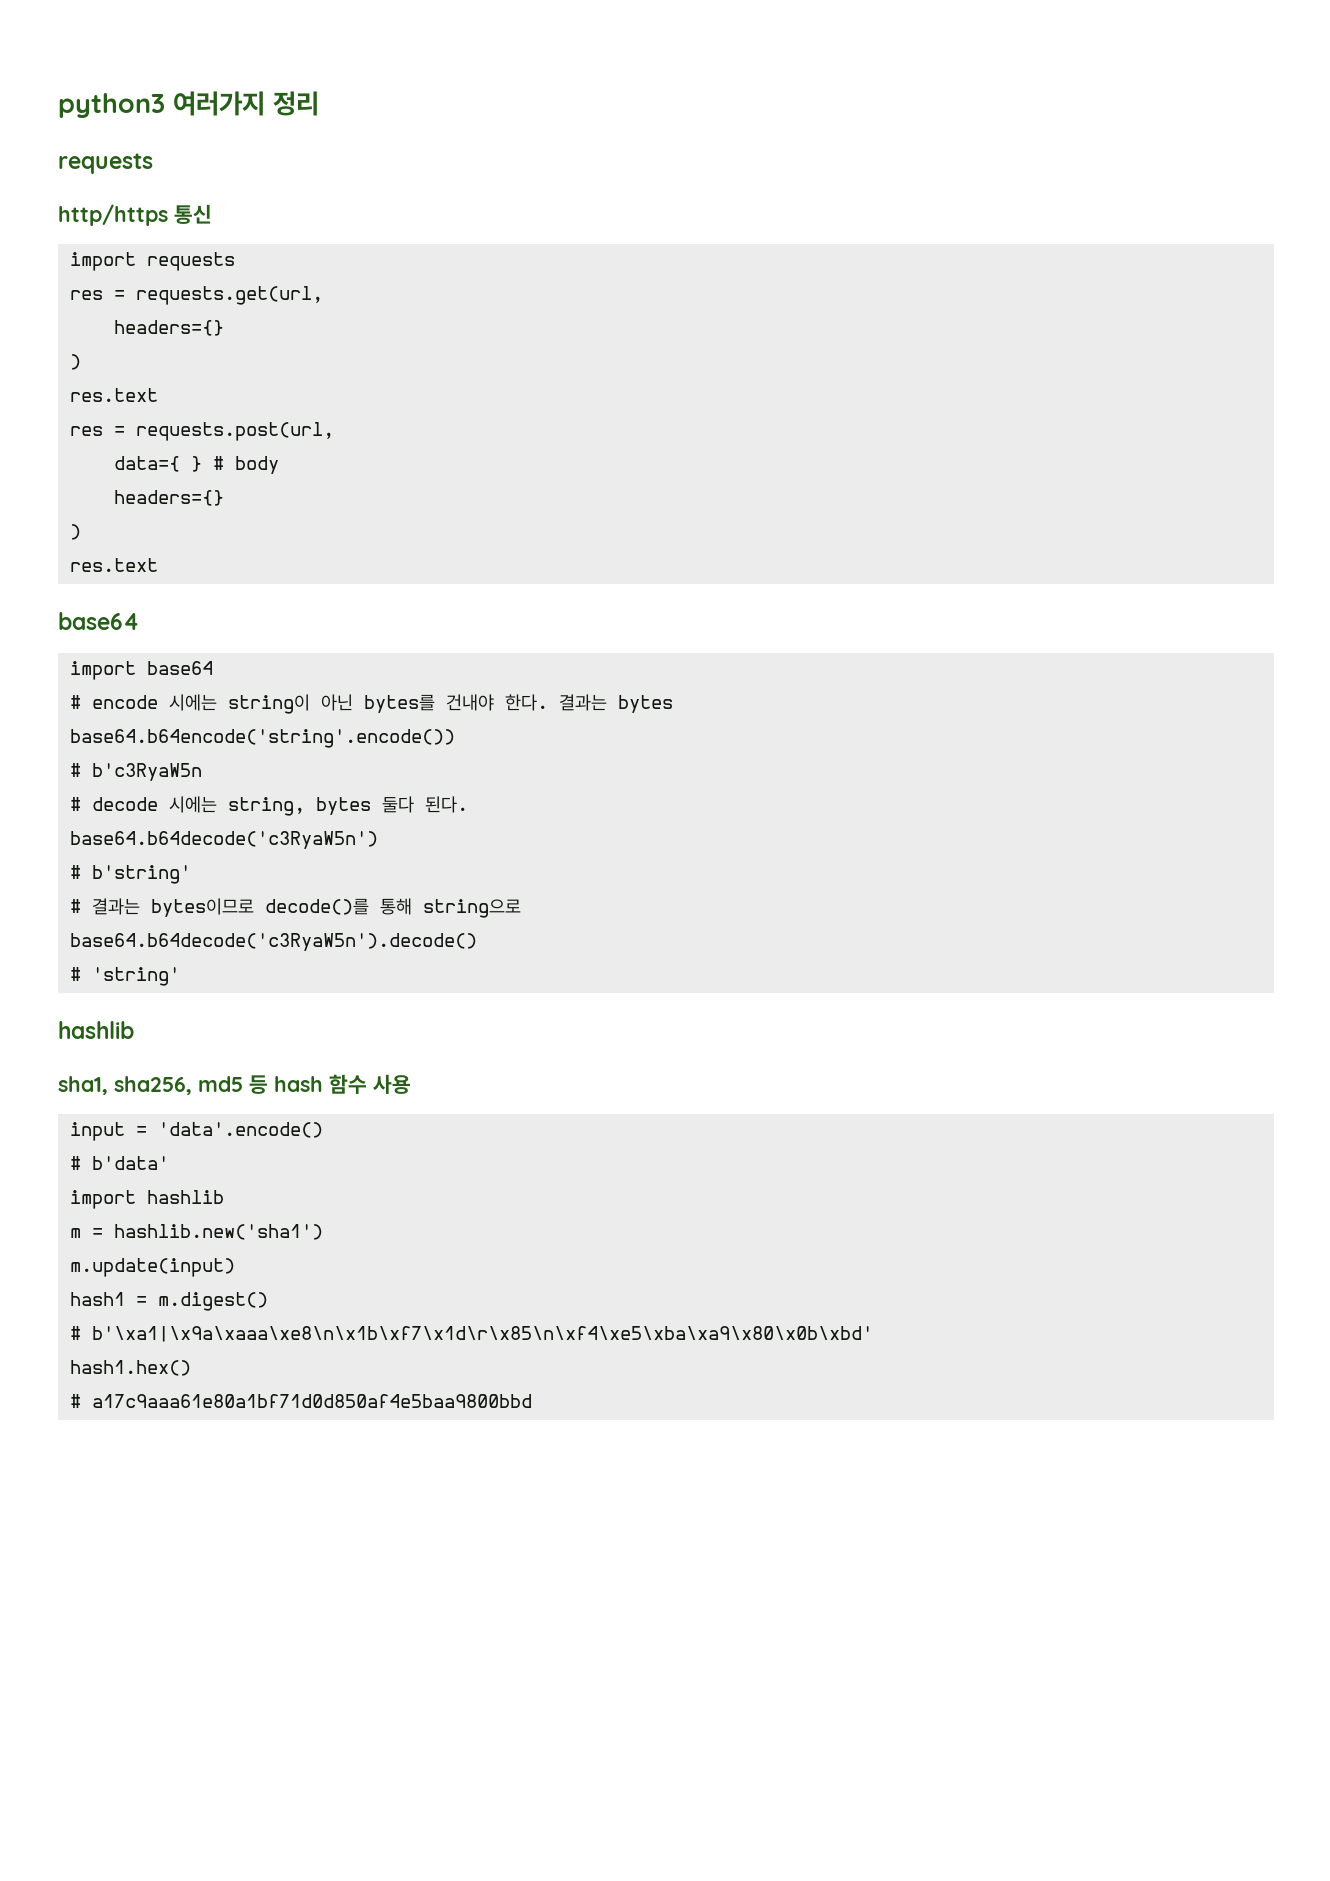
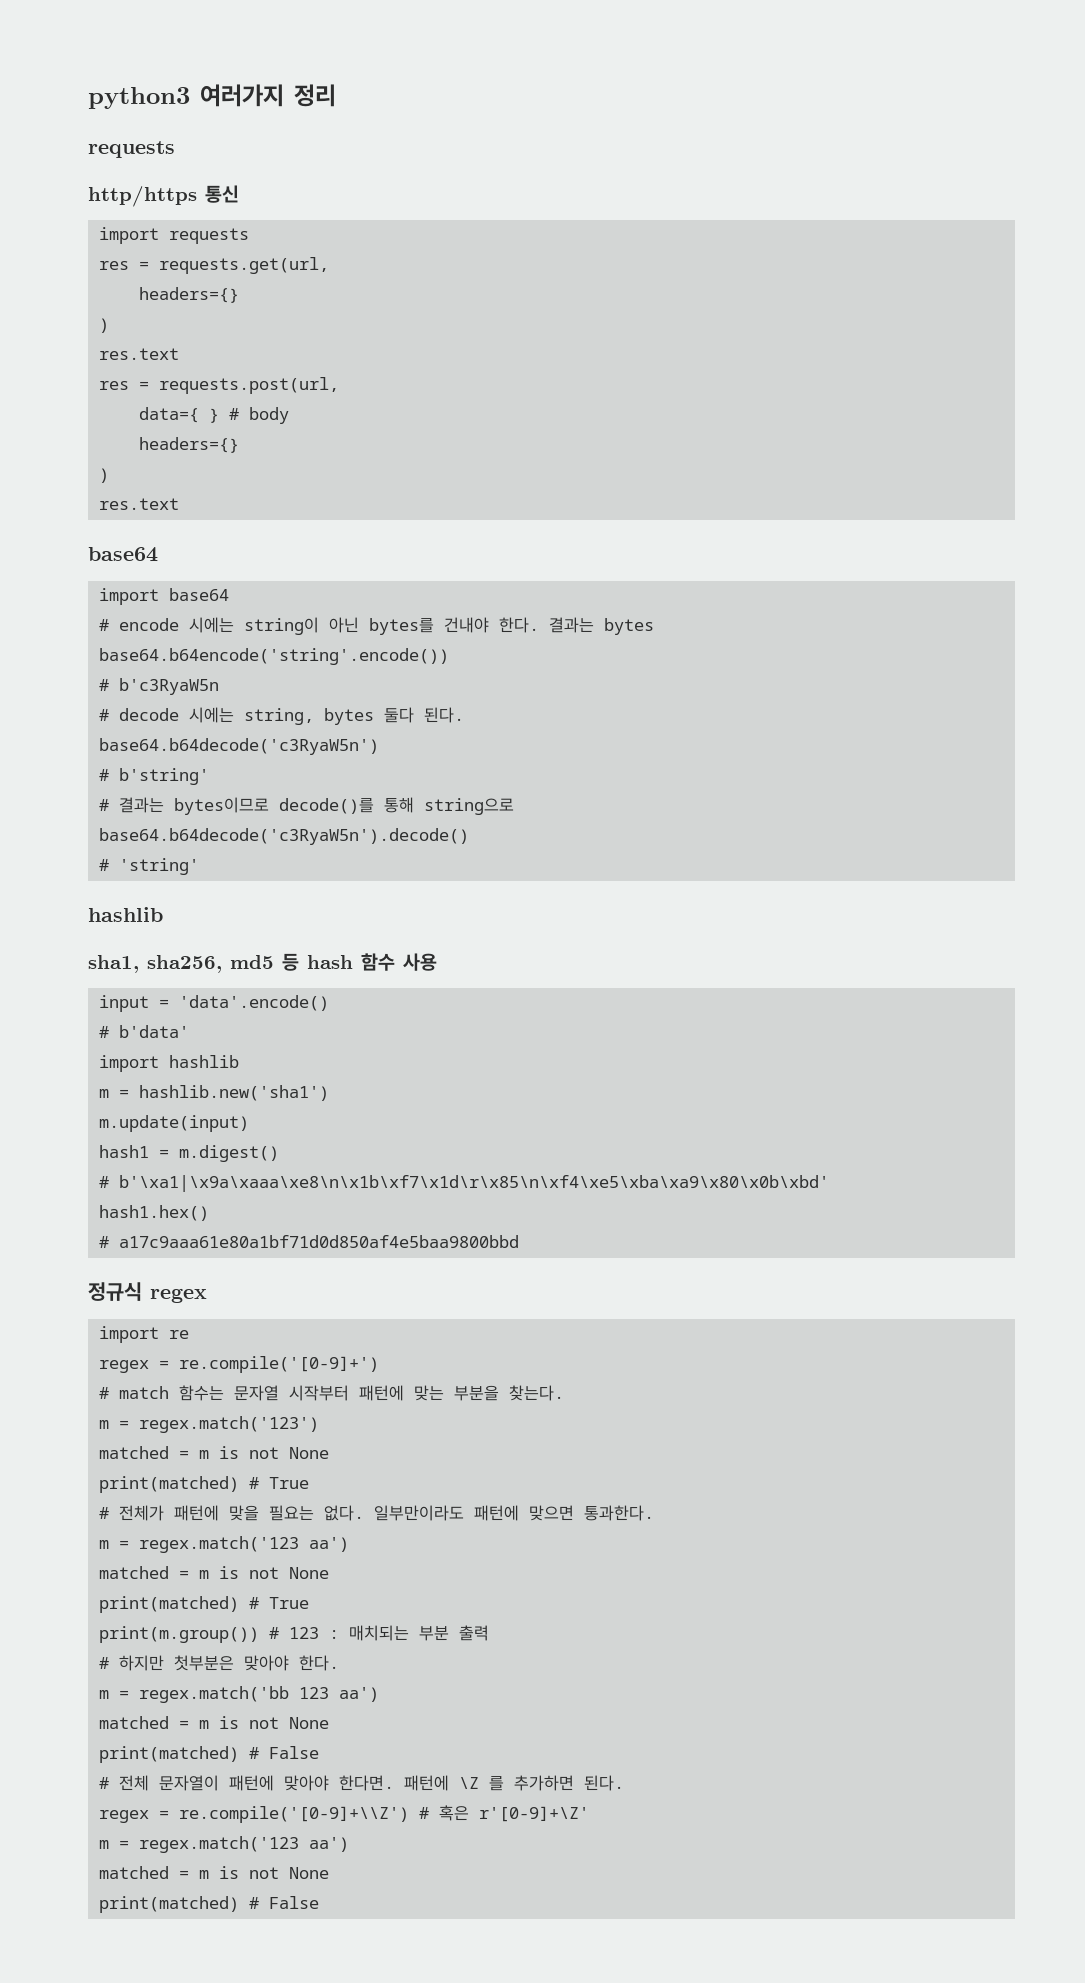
+ 정규식 regex
+ import re
+ regex = re.compile('[0-9]+')
+ # match 함수는 문자열 시작부터 패턴에 맞는 부분을 찾는다.
+ m = regex.match('123')
+ matched = m is not None
+ print(matched) # True
+ # 전체가 패턴에 맞을 필요는 없다. 일부만이라도 패턴에 맞으면 통과한다.
+ m = regex.match('123 aa')
+ matched = m is not None
+ print(matched) # True
+ print(m.group()) # 123 : 매치되는 부분 출력
+ # 하지만 첫부분은 맞아야 한다.
+ m = regex.match('bb 123 aa')
+ matched = m is not None
+ print(matched) # False
+ # 전체 문자열이 패턴에 맞아야 한다면. 패턴에 \Z 를 추가하면 된다.
+ regex = re.compile('[0-9]+\\Z') # 혹은 r'[0-9]+\Z'
+ m = regex.match('123 aa')
+ matched = m is not None
+ print(matched) # False

